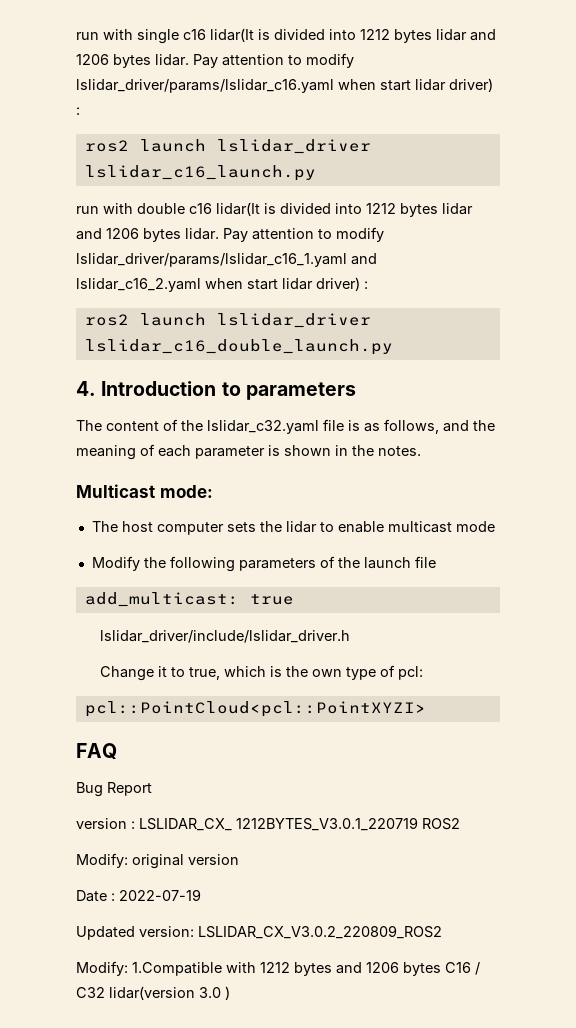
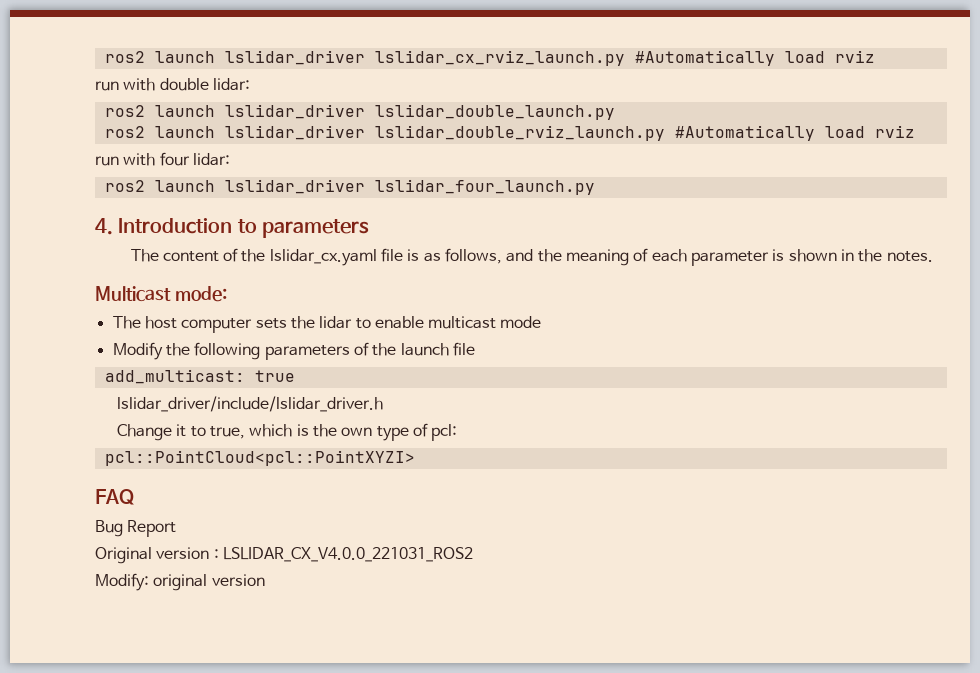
- run with single c16 lidar(It is divided into 1212 bytes lidar and 1206 bytes lidar. Pay attention to modify lslidar_driver/params/lslidar_c16.yaml when start lidar driver) :
- ros2 launch lslidar_driver lslidar_c16_launch.py
- run with double c16 lidar(It is divided into 1212 bytes lidar and 1206 bytes lidar. Pay attention to modify lslidar_driver/params/lslidar_c16_1.yaml and lslidar_c16_2.yaml when start lidar driver) :
- ros2 launch lslidar_driver lslidar_c16_double_launch.py
+ ros2 launch lslidar_driver lslidar_cx_rviz_launch.py #Automatically load rviz
+ run with double lidar:
+ ros2 launch lslidar_driver lslidar_double_launch.py
+ ros2 launch lslidar_driver lslidar_double_rviz_launch.py #Automatically load rviz
+ run with four lidar:
+ ros2 launch lslidar_driver lslidar_four_launch.py
- The content of the lslidar_c32.yaml file is as follows, and the meaning of each parameter is shown in the notes.
+ The content of the lslidar_cx.yaml file is as follows, and the meaning of each parameter is shown in the notes.
- version : LSLIDAR_CX_ 1212BYTES_V3.0.1_220719 ROS2
+ Original version : LSLIDAR_CX_V4.0.0_221031_ROS2
- Date : 2022-07-19
- Updated version: LSLIDAR_CX_V3.0.2_220809_ROS2
- Modify: 1.Compatible with 1212 bytes and 1206 bytes C16 / C32 lidar(version 3.0 )

